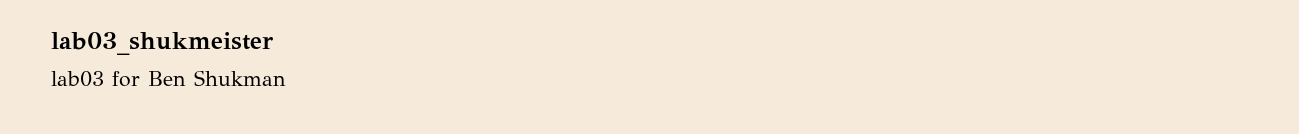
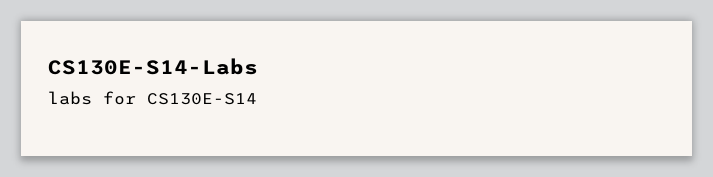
- lab03_shukmeister
- lab03 for Ben Shukman
+ CS130E-S14-Labs
+ labs for CS130E-S14

